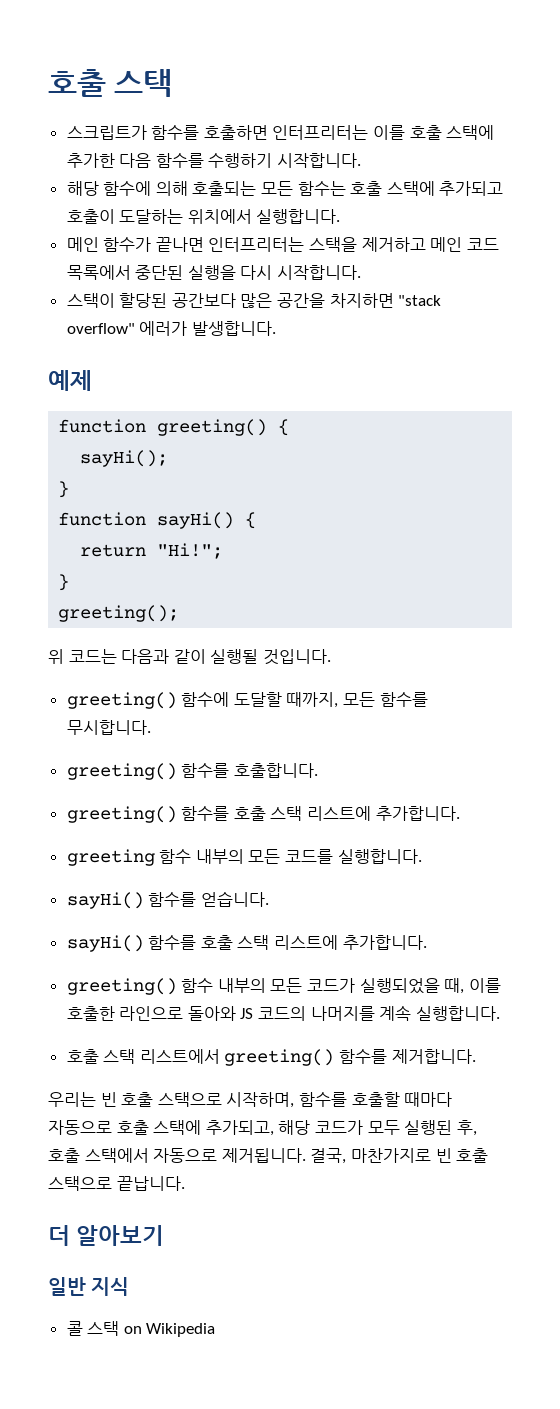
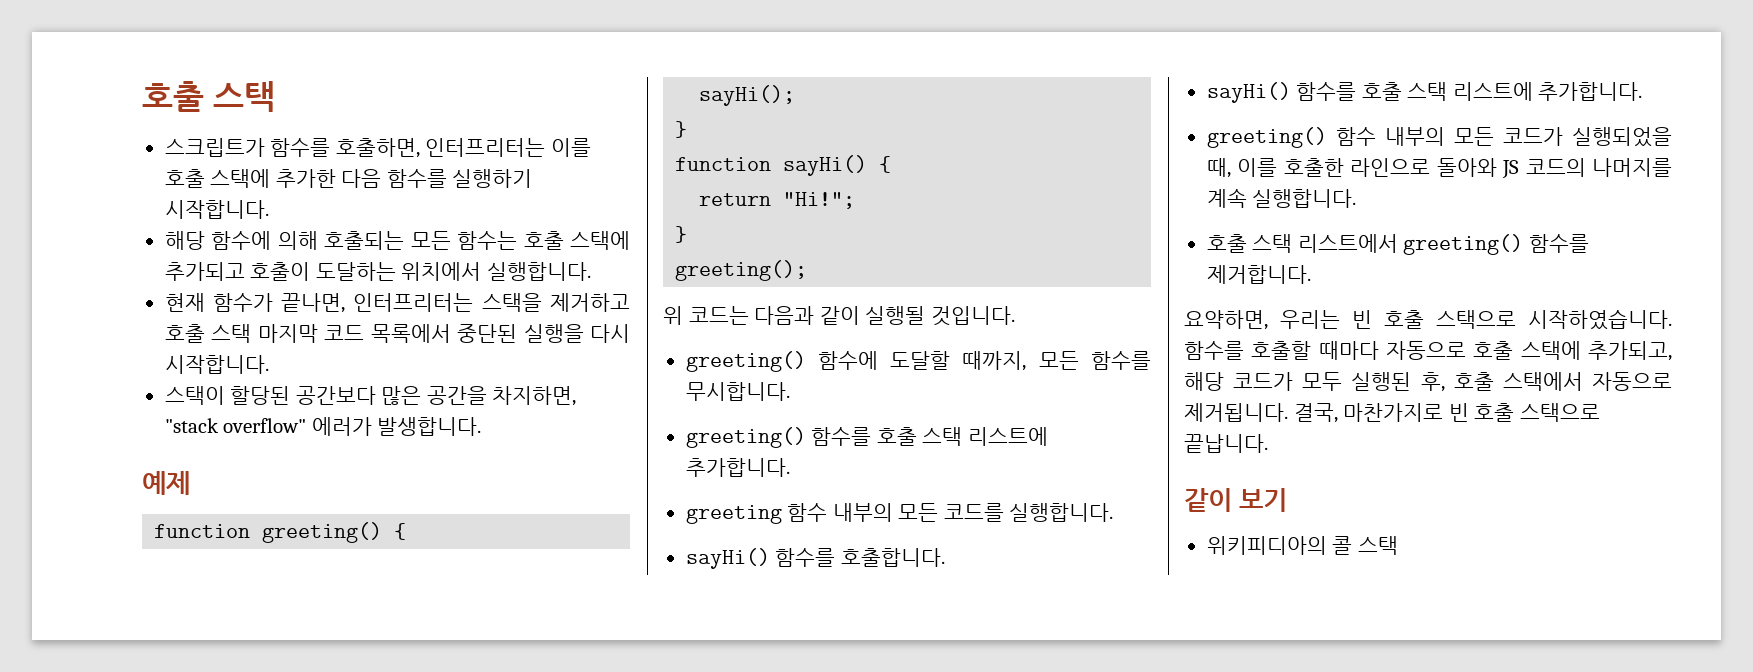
- 스크립트가 함수를 호출하면 인터프리터는 이를 호출 스택에 추가한 다음 함수를 수행하기 시작합니다.
+ 스크립트가 함수를 호출하면, 인터프리터는 이를 호출 스택에 추가한 다음 함수를 실행하기 시작합니다.
- 메인 함수가 끝나면 인터프리터는 스택을 제거하고 메인 코드 목록에서 중단된 실행을 다시 시작합니다.
+ 현재 함수가 끝나면, 인터프리터는 스택을 제거하고 호출 스택 마지막 코드 목록에서 중단된 실행을 다시 시작합니다.
- 스택이 할당된 공간보다 많은 공간을 차지하면 "stack overflow" 에러가 발생합니다.
+ 스택이 할당된 공간보다 많은 공간을 차지하면, "stack overflow" 에러가 발생합니다.
- greeting() 함수를 호출합니다.
- sayHi() 함수를 얻습니다.
+ sayHi() 함수를 호출합니다.
- 우리는 빈 호출 스택으로 시작하며, 함수를 호출할 때마다 자동으로 호출 스택에 추가되고, 해당 코드가 모두 실행된 후, 호출 스택에서 자동으로 제거됩니다.
+ 요약하면, 우리는 빈 호출 스택으로 시작하였습니다. 함수를 호출할 때마다 자동으로 호출 스택에 추가되고, 해당 코드가 모두 실행된 후, 호출 스택에서 자동으로 제거됩니다.
- 더 알아보기
- 일반 지식
- 콜 스택 on Wikipedia
+ 같이 보기
+ 위키피디아의 콜 스택

